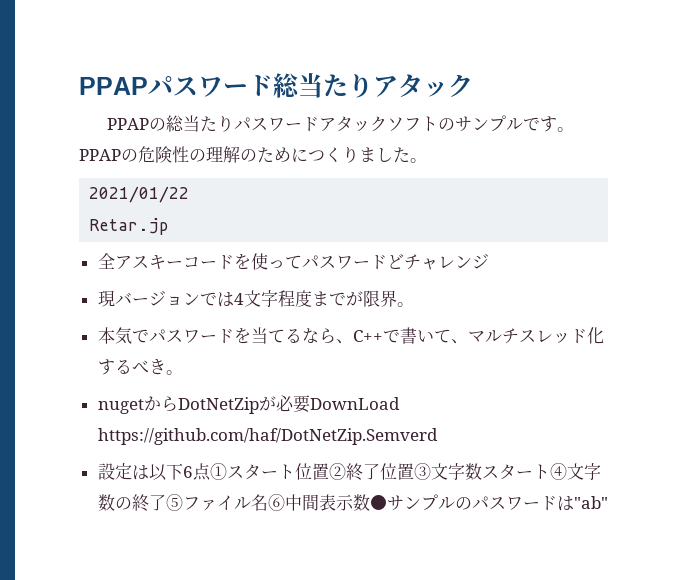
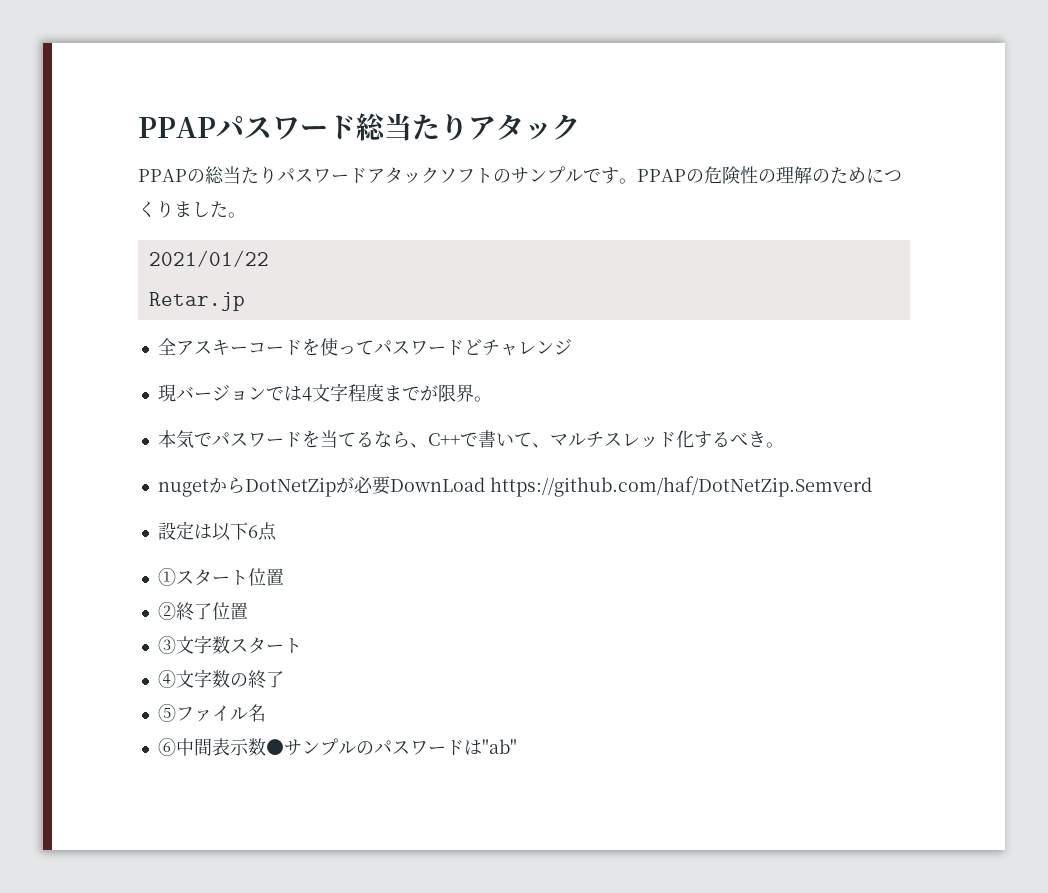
- 設定は以下6点①スタート位置②終了位置③文字数スタート④文字数の終了⑤ファイル名⑥中間表示数●サンプルのパスワードは"ab"
+ 設定は以下6点
+ ①スタート位置
+ ②終了位置
+ ③文字数スタート
+ ④文字数の終了
+ ⑤ファイル名
+ ⑥中間表示数●サンプルのパスワードは"ab"

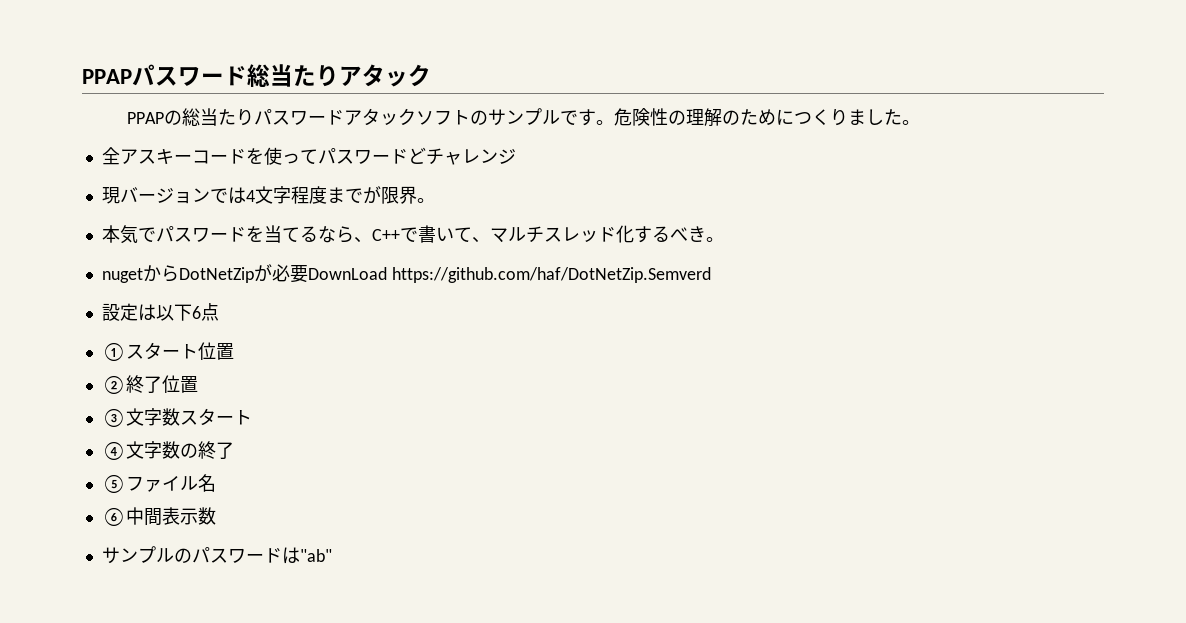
- PPAPの危険性の理解のためにつくりました。
+ 危険性の理解のためにつくりました。
- 2021/01/22
- Retar.jp
- ⑥中間表示数●サンプルのパスワードは"ab"
+ ⑥中間表示数
+ サンプルのパスワードは"ab"

